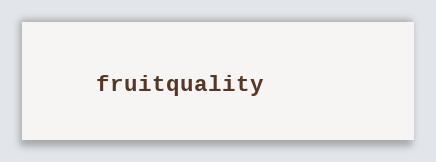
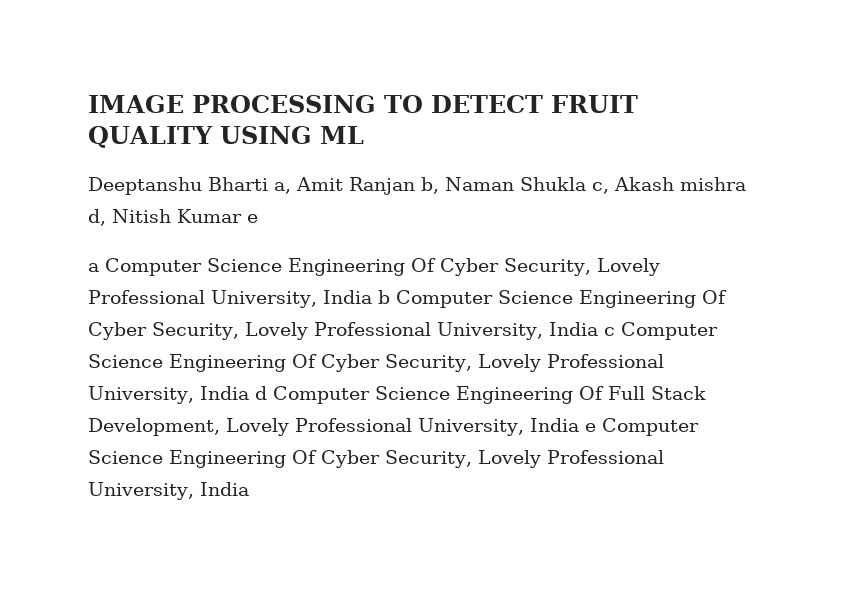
- fruitquality
+ IMAGE PROCESSING TO DETECT FRUIT QUALITY USING ML
+ Deeptanshu Bharti a, Amit Ranjan b, Naman Shukla c, Akash mishra d, Nitish Kumar e
+ a Computer Science Engineering Of Cyber Security, Lovely Professional University, India b Computer Science Engineering Of Cyber Security, Lovely Professional University, India c Computer Science Engineering Of Cyber Security, Lovely Professional University, India d Computer Science Engineering Of Full Stack Development, Lovely Professional University, India e Computer Science Engineering Of Cyber Security, Lovely Professional University, India

